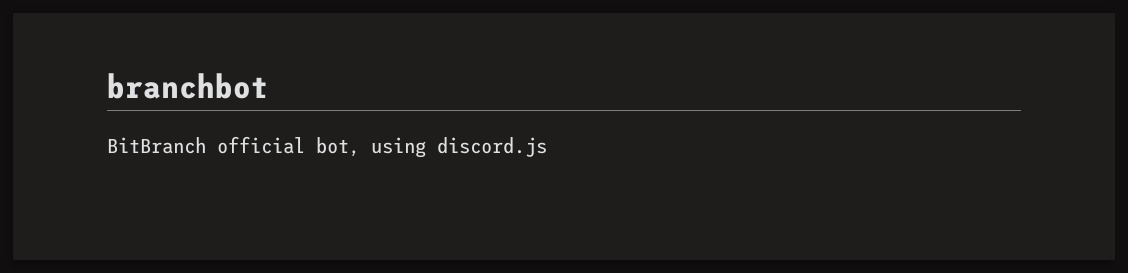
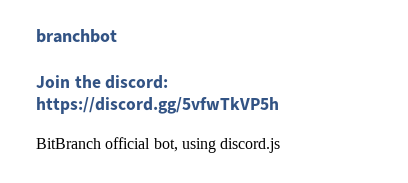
+ Join the discord: https://discord.gg/5vfwTkVP5h

